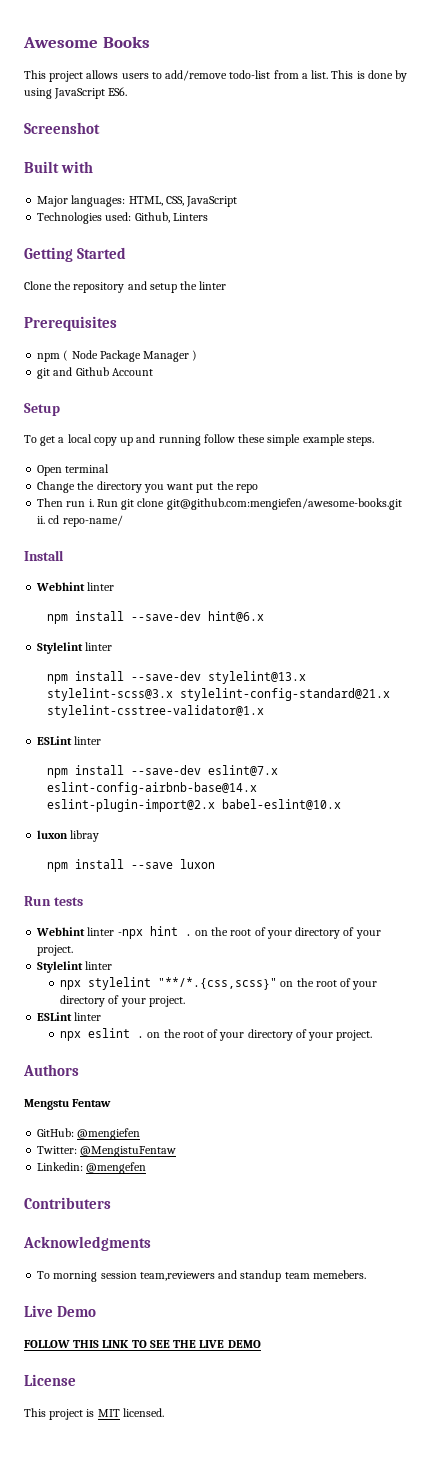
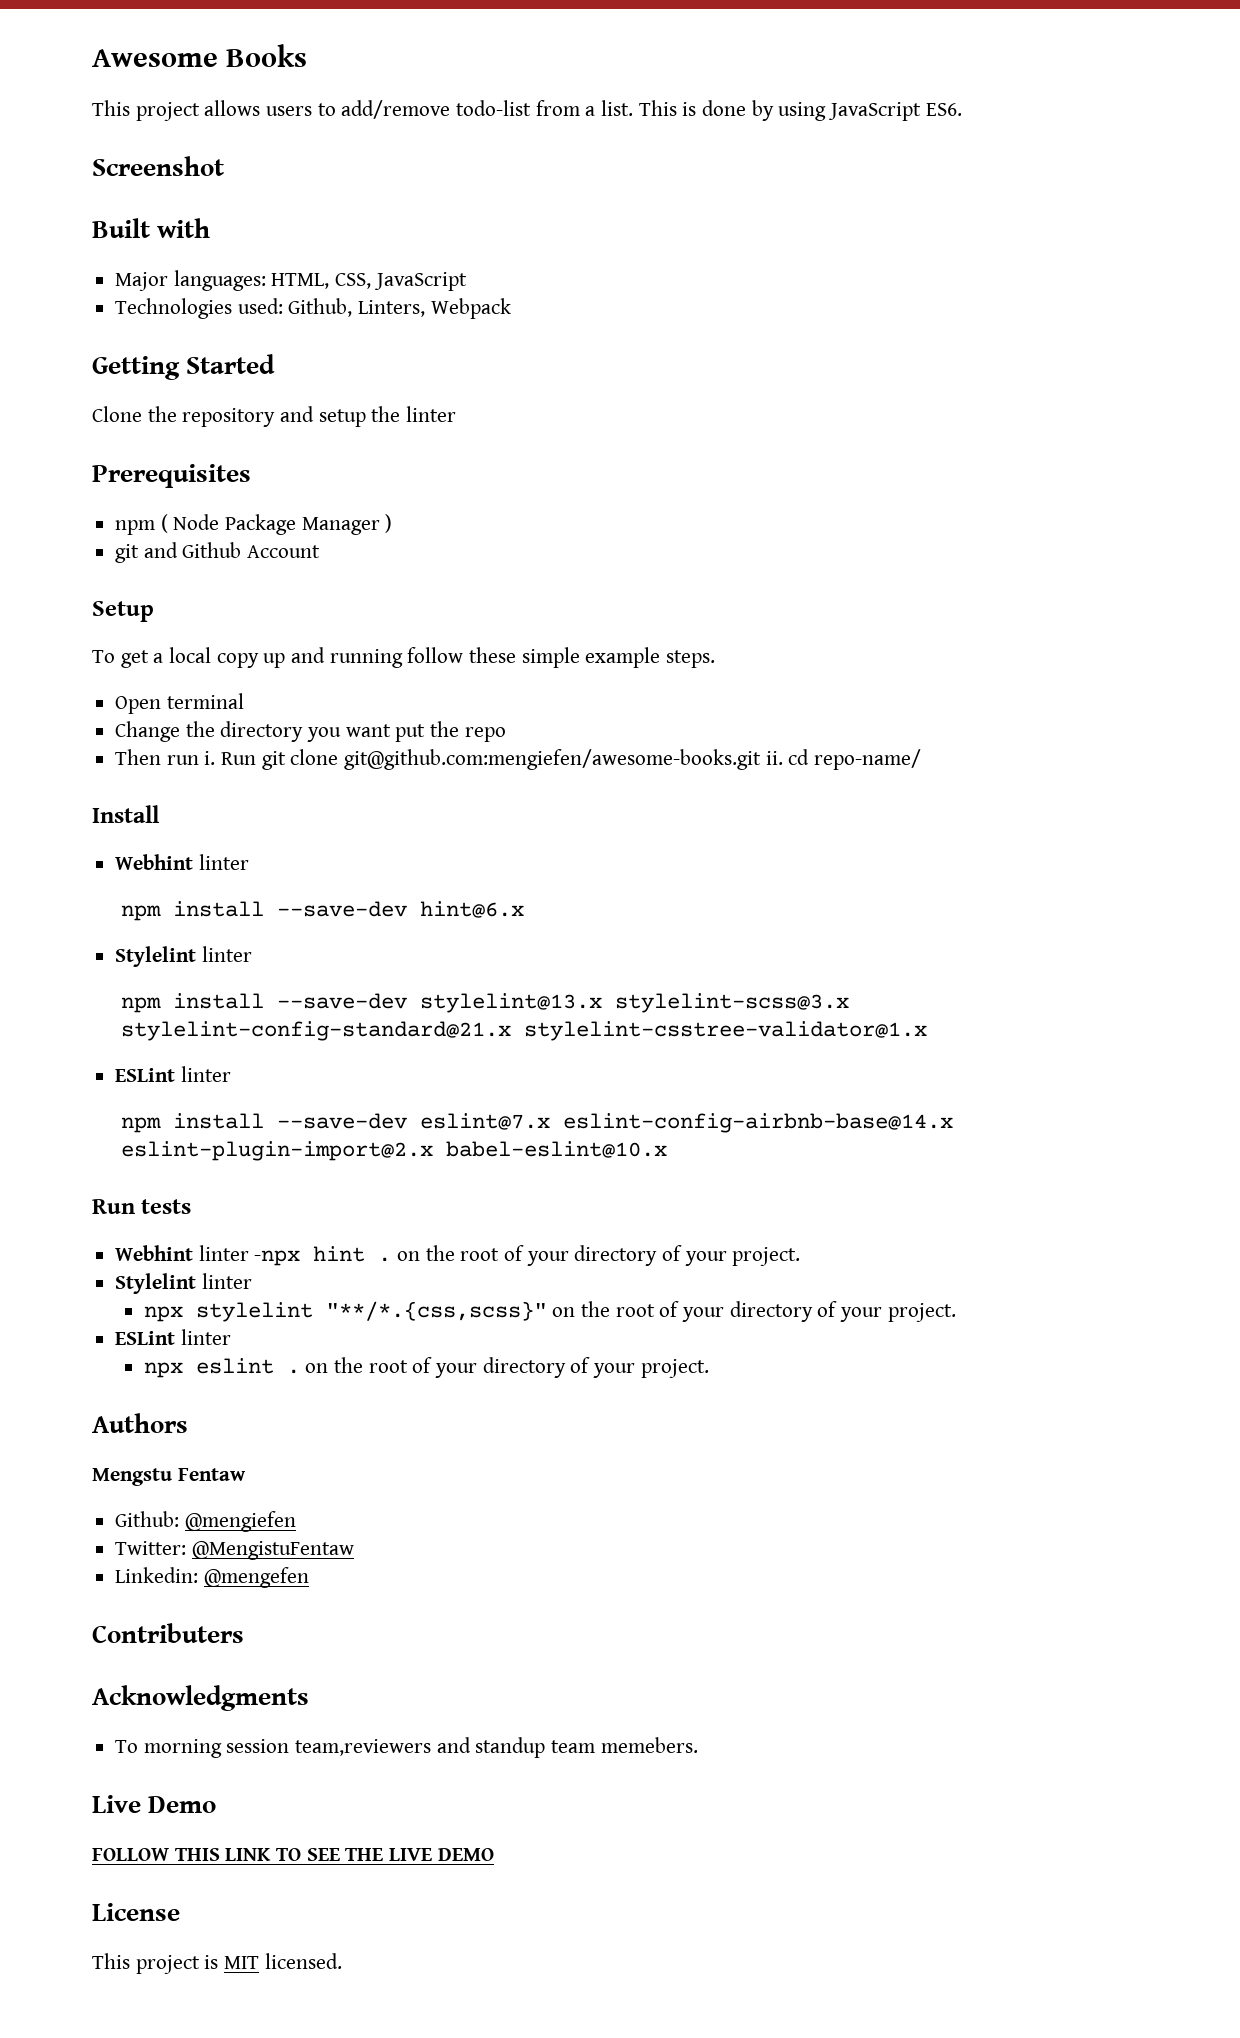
- Technologies used: Github, Linters
+ Technologies used: Github, Linters, Webpack
- luxon libray
- npm install --save luxon
- GitHub: @mengiefen
+ Github: @mengiefen

